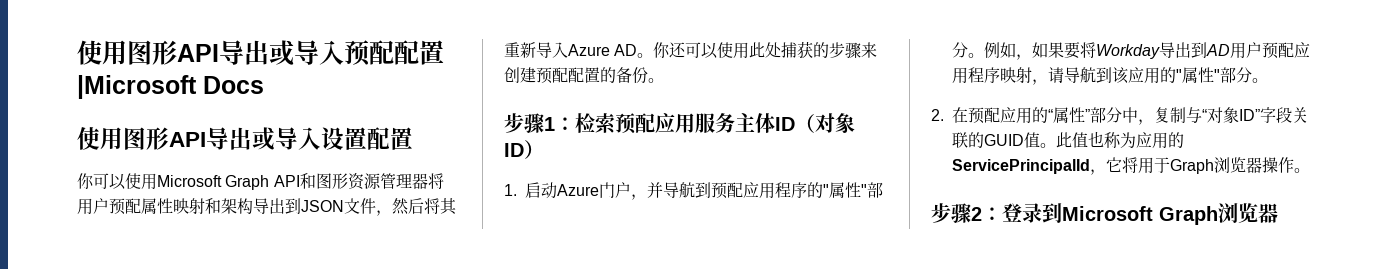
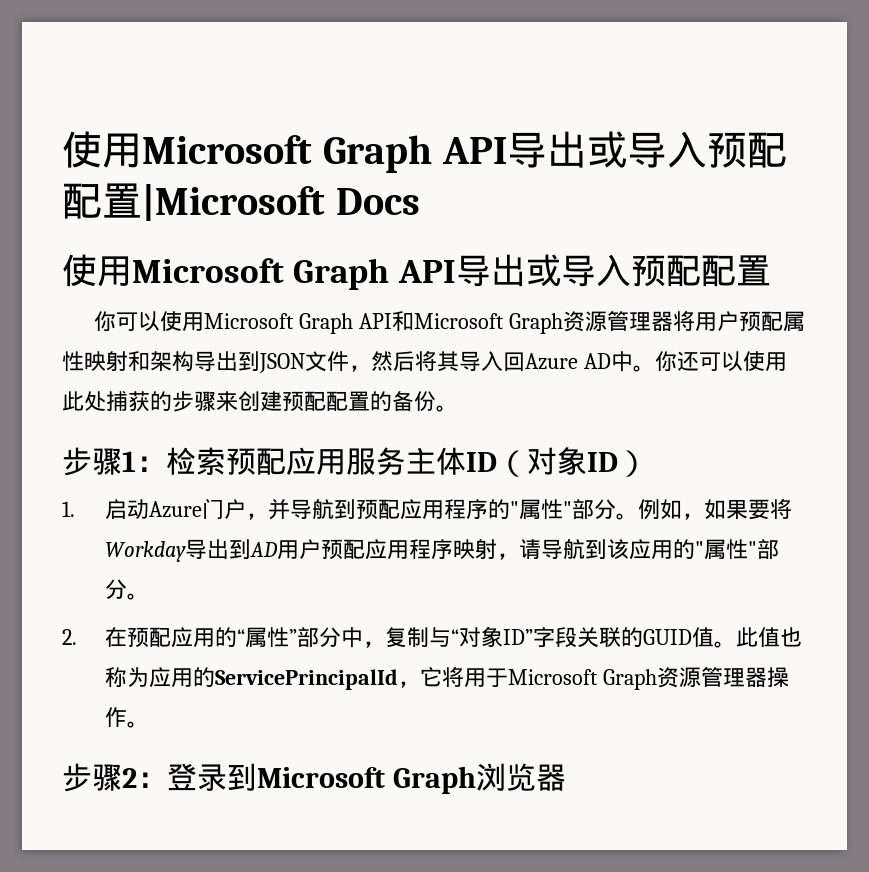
- 使用图形API导出或导入预配配置|Microsoft Docs
- 使用图形API导出或导入设置配置
+ 使用Microsoft Graph API导出或导入预配配置|Microsoft Docs
+ 使用Microsoft Graph API导出或导入预配配置
- 你可以使用Microsoft Graph API和图形资源管理器将用户预配属性映射和架构导出到JSON文件，然后将其重新导入Azure AD。
+ 你可以使用Microsoft Graph API和Microsoft Graph资源管理器将用户预配属性映射和架构导出到JSON文件，然后将其导入回Azure AD中。
- 此值也称为应用的ServicePrincipalId，它将用于Graph浏览器操作。
+ 此值也称为应用的ServicePrincipalId，它将用于Microsoft Graph资源管理器操作。

